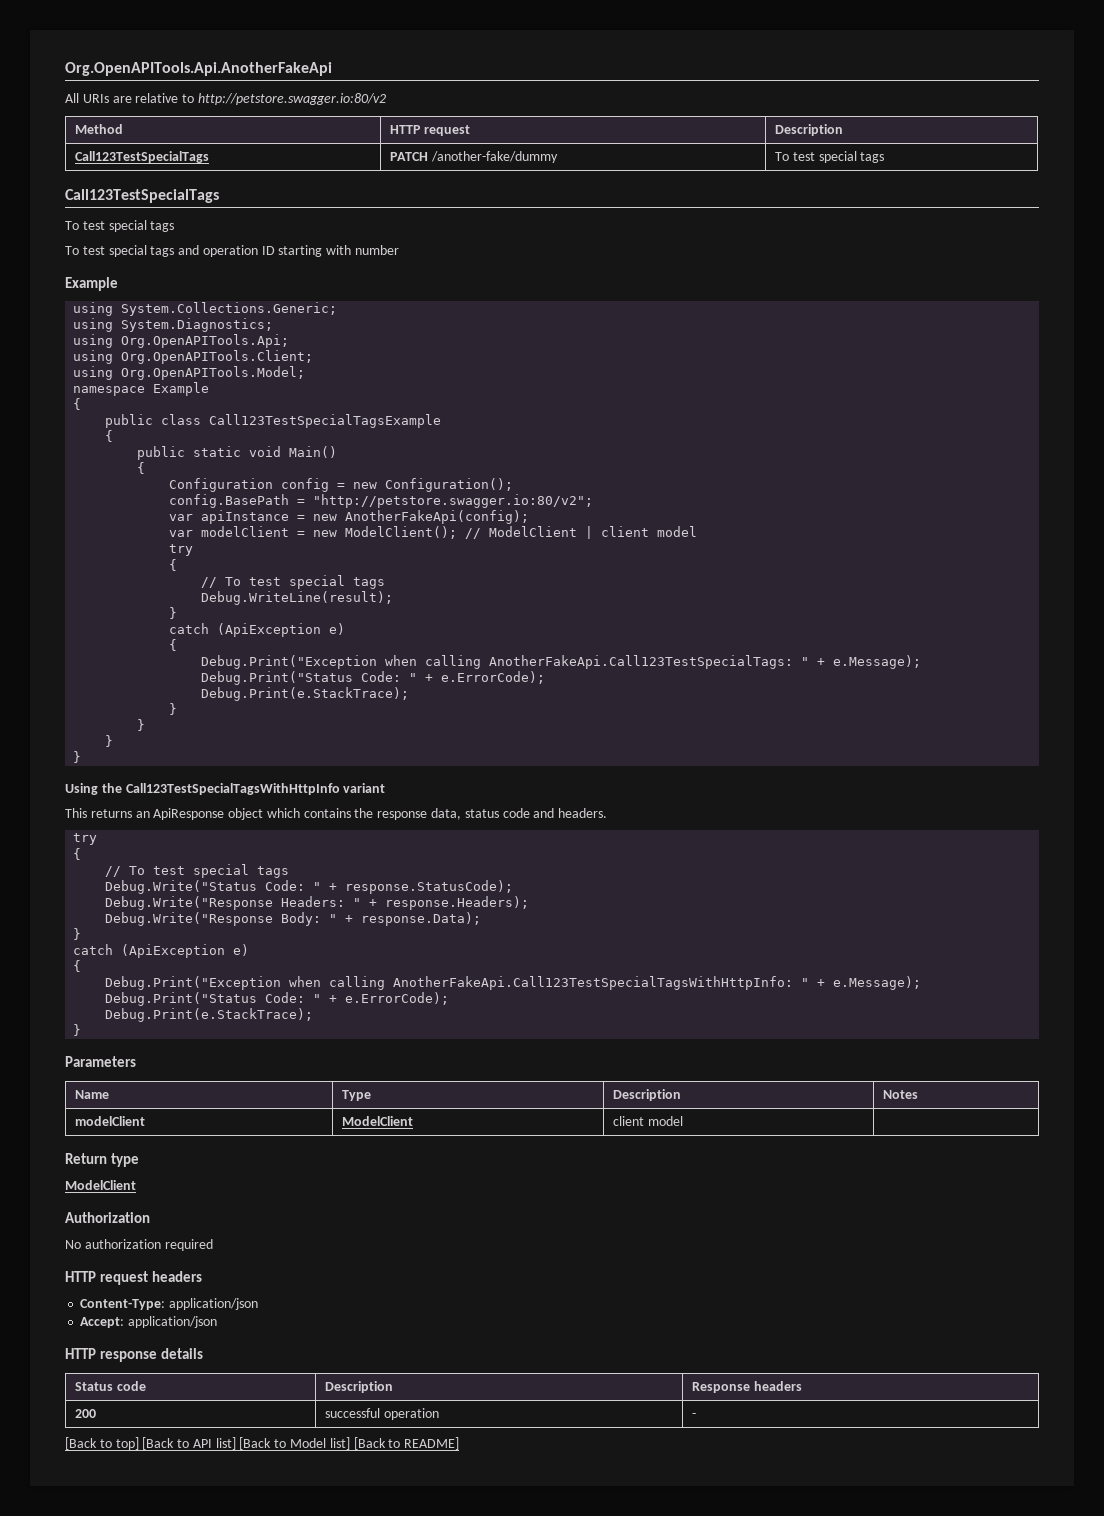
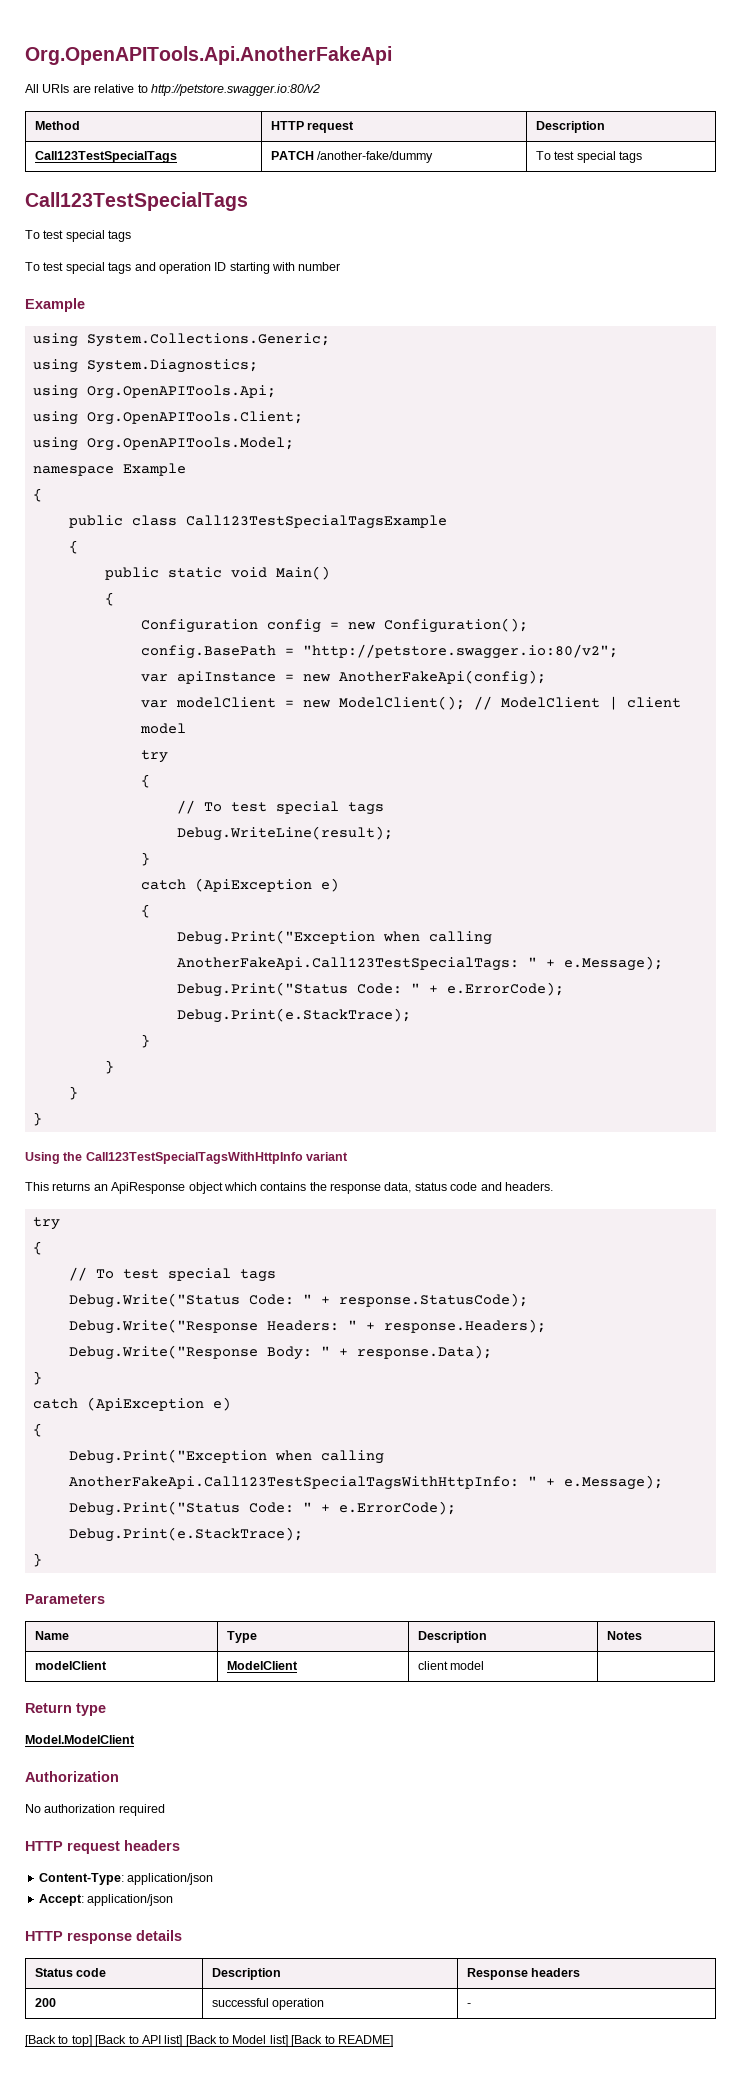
  Return type
- ModelClient
+ Model.ModelClient

